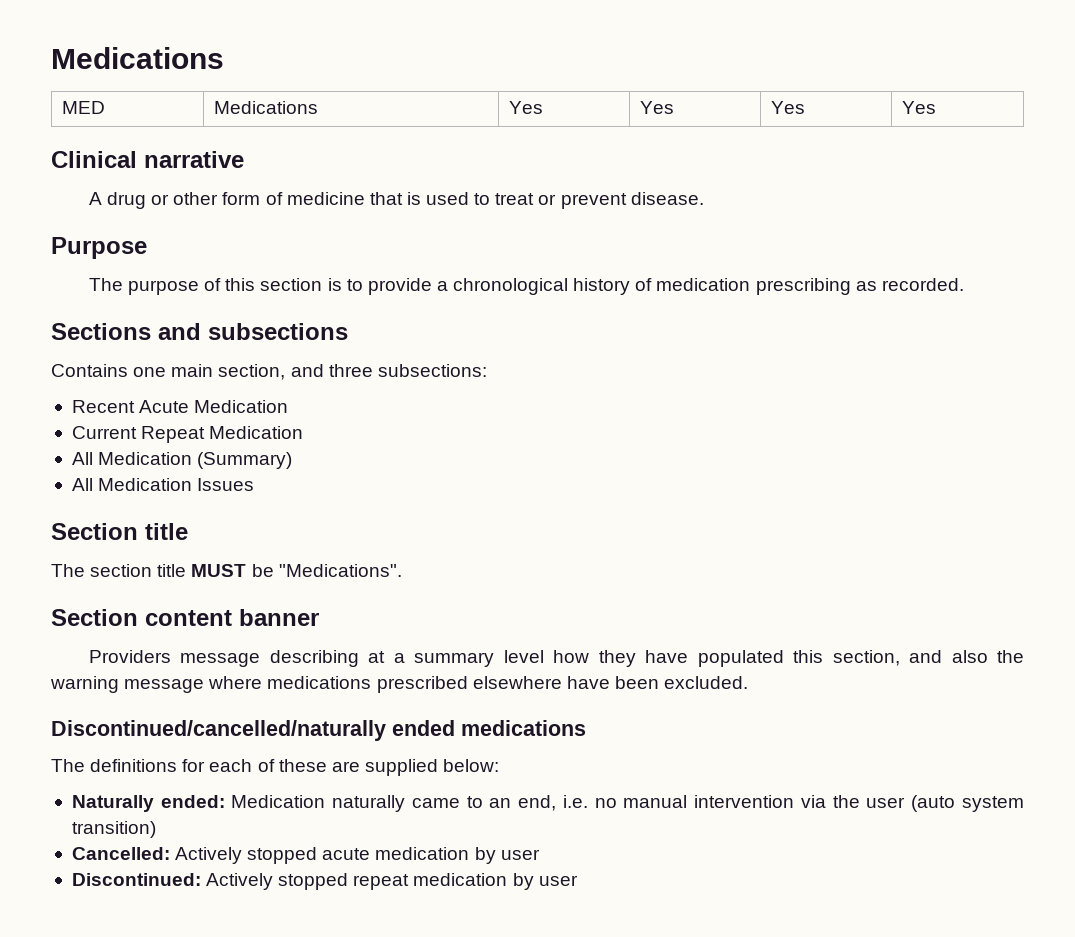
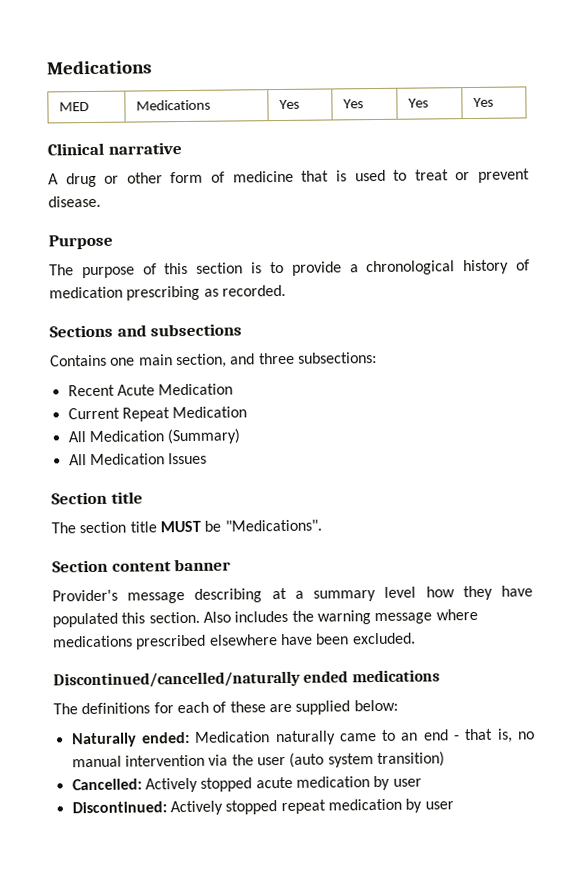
- Providers message describing at a summary level how they have populated this section, and also the warning message where medications prescribed elsewhere have been excluded.
+ Provider's message describing at a summary level how they have populated this section. Also includes the warning message where medications prescribed elsewhere have been excluded.
- Naturally ended: Medication naturally came to an end, i.e. no manual intervention via the user (auto system transition)
+ Naturally ended: Medication naturally came to an end - that is, no manual intervention via the user (auto system transition)

